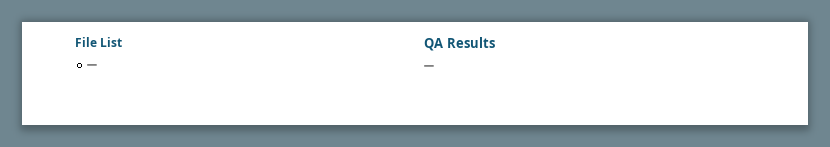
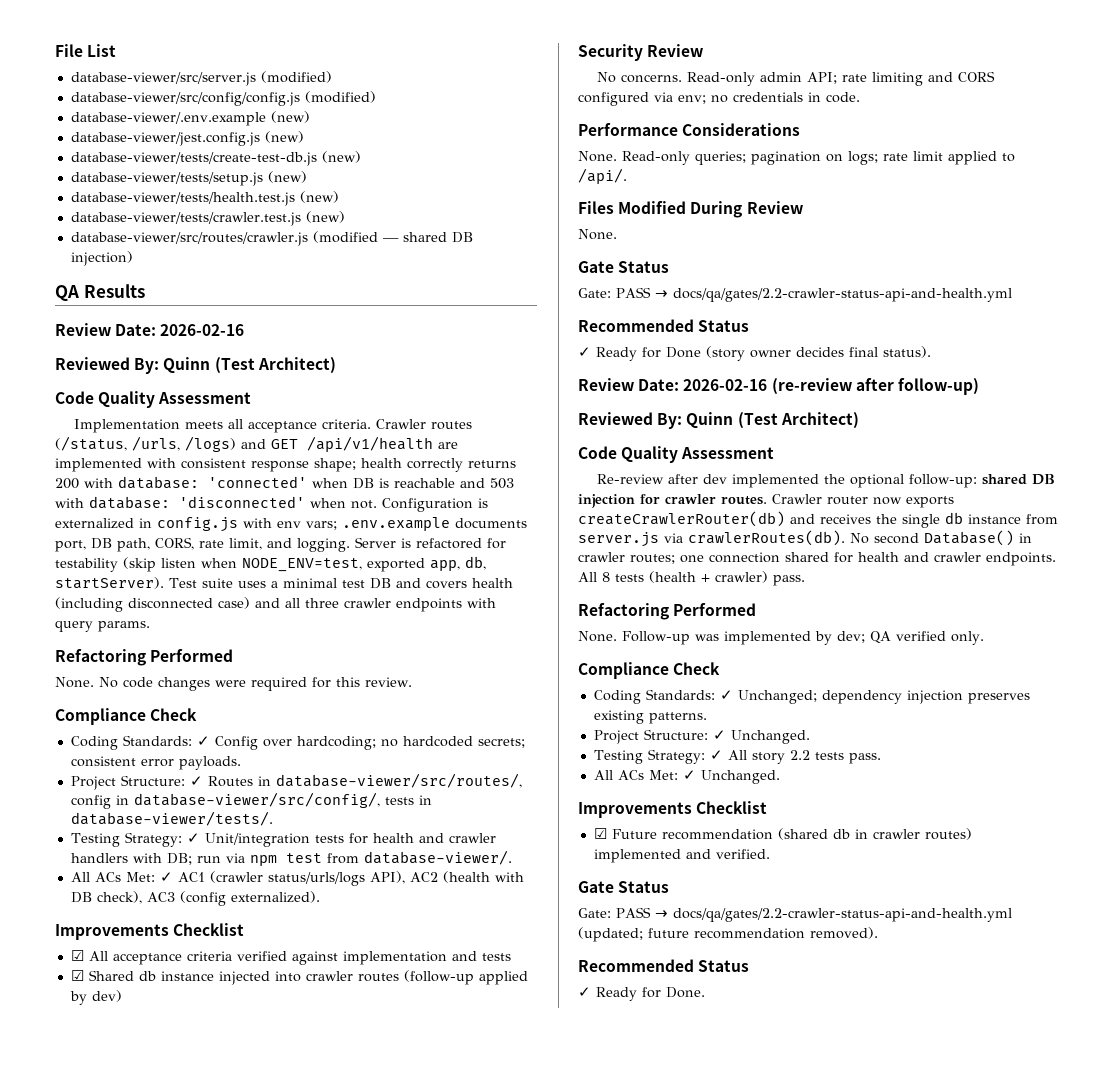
  File List
- —
+ database-viewer/src/server.js (modified)
+ database-viewer/src/config/config.js (modified)
+ database-viewer/.env.example (new)
+ database-viewer/jest.config.js (new)
+ database-viewer/tests/create-test-db.js (new)
+ database-viewer/tests/setup.js (new)
+ database-viewer/tests/health.test.js (new)
+ database-viewer/tests/crawler.test.js (new)
+ database-viewer/src/routes/crawler.js (modified — shared DB injection)
  QA Results
- —
+ Review Date: 2026-02-16
+ Reviewed By: Quinn (Test Architect)
+ Code Quality Assessment
+ Implementation meets all acceptance criteria. Crawler routes (/status, /urls, /logs) and GET /api/v1/health are implemented with consistent response shape; health correctly returns 200 with database: 'connected' when DB is reachable and 503 with database: 'disconnected' when not. Configuration is externalized in config.js with env vars; .env.example documents port, DB path, CORS, rate limit, and logging. Server is refactored for testability (skip listen when NODE_ENV=test, exported app, db, startServer). Test suite uses a minimal test DB and covers health (including disconnected case) and all three crawler endpoints with query params.
+ Refactoring Performed
+ None. No code changes were required for this review.
+ Compliance Check
+ Coding Standards: ✓ Config over hardcoding; no hardcoded secrets; consistent error payloads.
+ Project Structure: ✓ Routes in database-viewer/src/routes/, config in database-viewer/src/config/, tests in database-viewer/tests/.
+ Testing Strategy: ✓ Unit/integration tests for health and crawler handlers with DB; run via npm test from database-viewer/.
+ All ACs Met: ✓ AC1 (crawler status/urls/logs API), AC2 (health with DB check), AC3 (config externalized).
+ Improvements Checklist
+ ☑ All acceptance criteria verified against implementation and tests
+ ☑ Shared db instance injected into crawler routes (follow-up applied by dev)
+ Security Review
+ No concerns. Read-only admin API; rate limiting and CORS configured via env; no credentials in code.
+ Performance Considerations
+ None. Read-only queries; pagination on logs; rate limit applied to /api/.
+ Files Modified During Review
+ None.
+ Gate Status
+ Gate: PASS → docs/qa/gates/2.2-crawler-status-api-and-health.yml
+ Recommended Status
+ ✓ Ready for Done (story owner decides final status).
+ Review Date: 2026-02-16 (re-review after follow-up)
+ Reviewed By: Quinn (Test Architect)
+ Code Quality Assessment
+ Re-review after dev implemented the optional follow-up: shared DB injection for crawler routes. Crawler router now exports createCrawlerRouter(db) and receives the single db instance from server.js via crawlerRoutes(db). No second Database() in crawler routes; one connection shared for health and crawler endpoints. All 8 tests (health + crawler) pass.
+ Refactoring Performed
+ None. Follow-up was implemented by dev; QA verified only.
+ Compliance Check
+ Coding Standards: ✓ Unchanged; dependency injection preserves existing patterns.
+ Project Structure: ✓ Unchanged.
+ Testing Strategy: ✓ All story 2.2 tests pass.
+ All ACs Met: ✓ Unchanged.
+ Improvements Checklist
+ ☑ Future recommendation (shared db in crawler routes) implemented and verified.
+ Gate Status
+ Gate: PASS → docs/qa/gates/2.2-crawler-status-api-and-health.yml (updated; future recommendation removed).
+ Recommended Status
+ ✓ Ready for Done.

